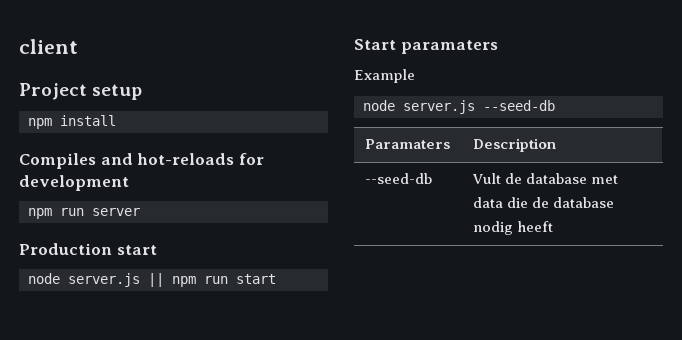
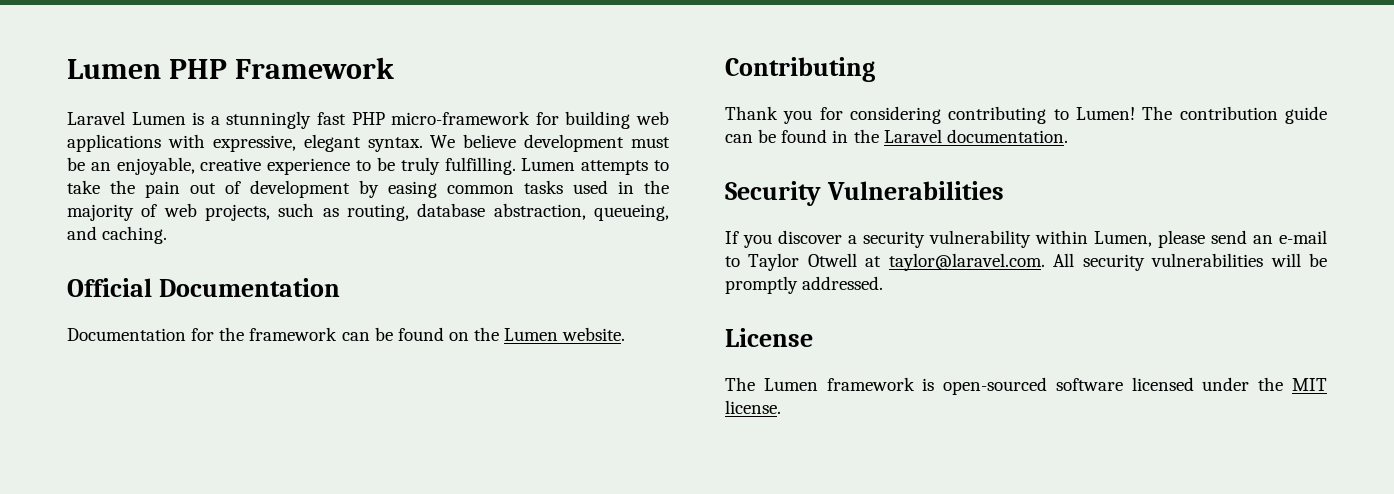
- client
- Project setup
- npm install
- Compiles and hot-reloads for development
- npm run server
- Production start
- node server.js || npm run start
- Start paramaters
- Example
- node server.js --seed-db
- Paramaters | Description
- --seed-db | Vult de database met data die de database nodig heeft
+ Lumen PHP Framework
+ Laravel Lumen is a stunningly fast PHP micro-framework for building web applications with expressive, elegant syntax. We believe development must be an enjoyable, creative experience to be truly fulfilling. Lumen attempts to take the pain out of development by easing common tasks used in the majority of web projects, such as routing, database abstraction, queueing, and caching.
+ Official Documentation
+ Documentation for the framework can be found on the Lumen website.
+ Contributing
+ Thank you for considering contributing to Lumen! The contribution guide can be found in the Laravel documentation.
+ Security Vulnerabilities
+ If you discover a security vulnerability within Lumen, please send an e-mail to Taylor Otwell at taylor@laravel.com. All security vulnerabilities will be promptly addressed.
+ License
+ The Lumen framework is open-sourced software licensed under the MIT license.

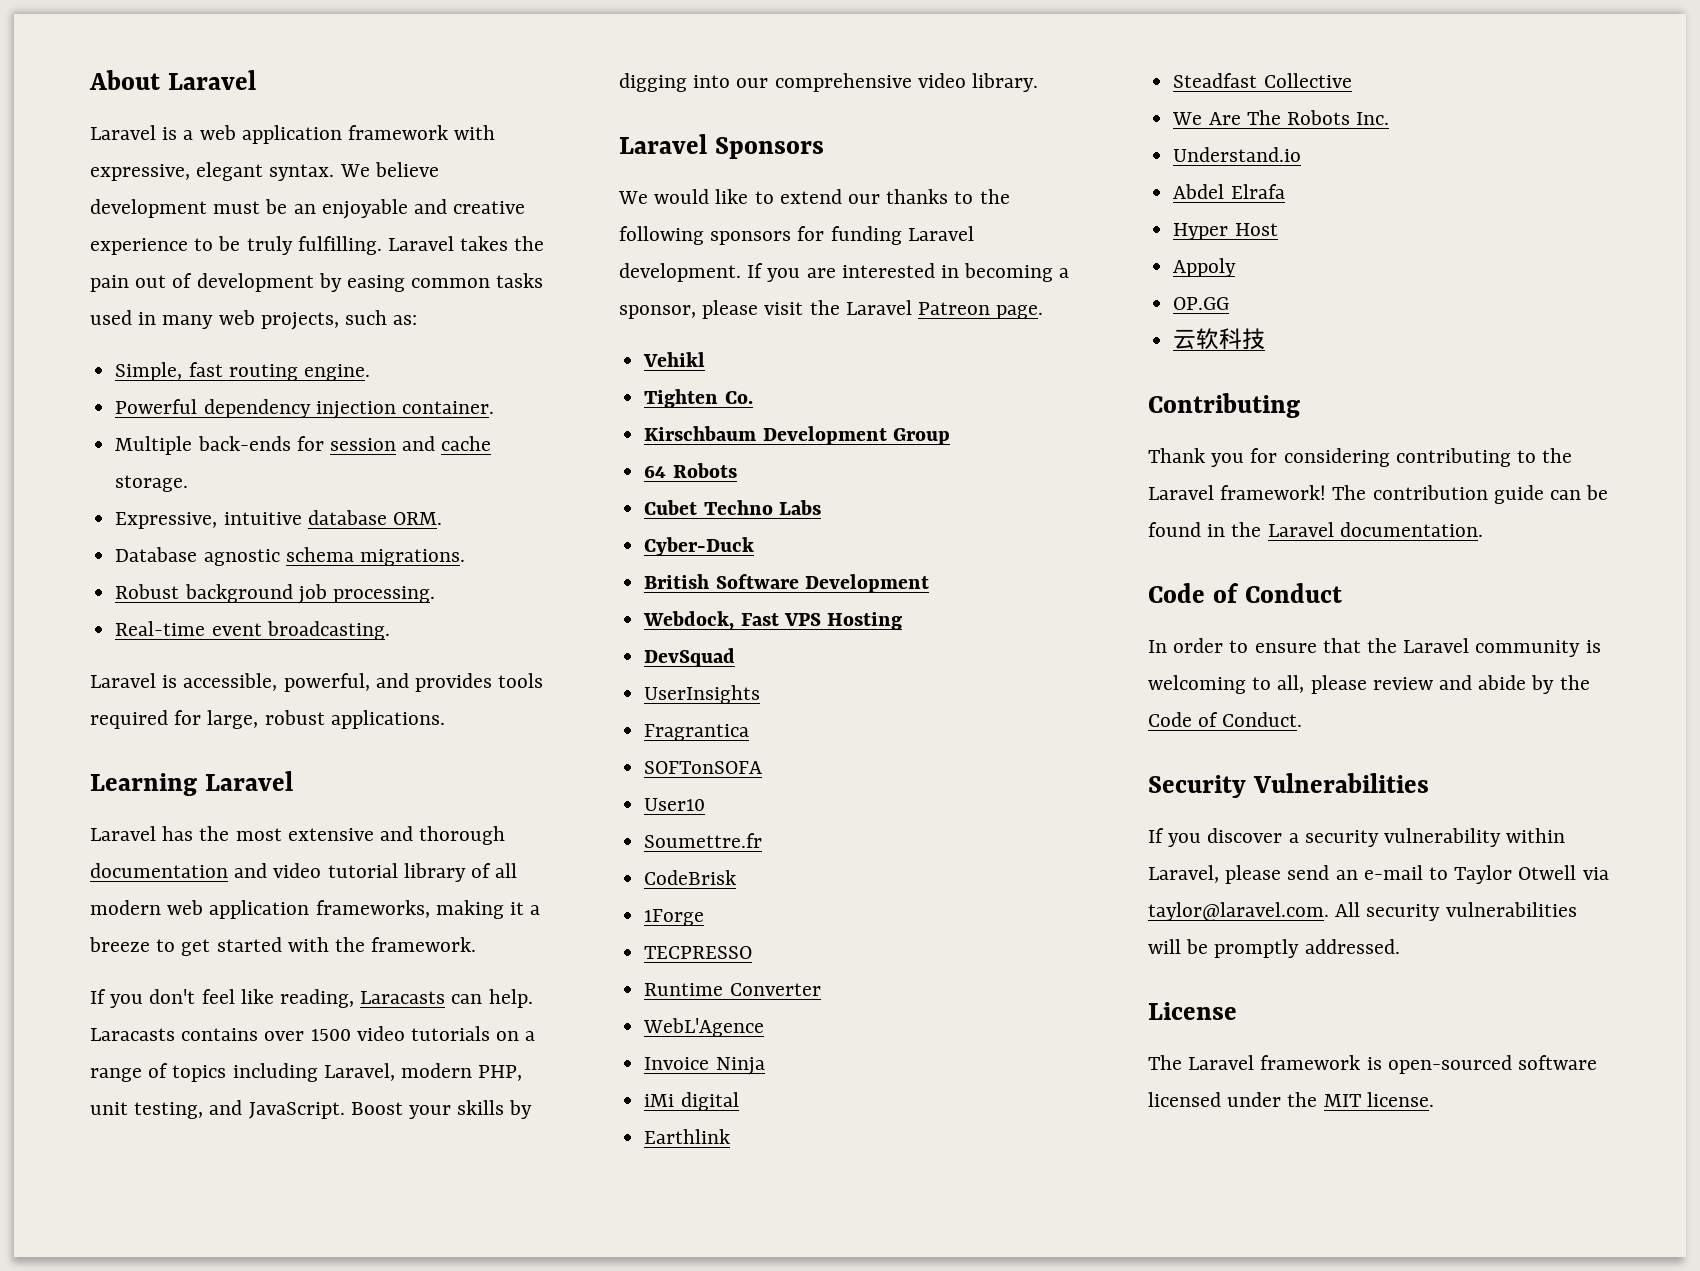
- Lumen PHP Framework
- Laravel Lumen is a stunningly fast PHP micro-framework for building web applications with expressive, elegant syntax.
+ About Laravel
+ Laravel is a web application framework with expressive, elegant syntax.
- We believe development must be an enjoyable, creative experience to be truly fulfilling.
+ We believe development must be an enjoyable and creative experience to be truly fulfilling.
- Lumen attempts to take the pain out of development by easing common tasks used in the majority of web projects, such as routing, database abstraction, queueing, and caching.
- Official Documentation
- Documentation for the framework can be found on the Lumen website.
+ Laravel takes the pain out of development by easing common tasks used in many web projects, such as:
+ Simple, fast routing engine.
+ Powerful dependency injection container.
+ Multiple back-ends for session and cache storage.
+ Expressive, intuitive database ORM.
+ Database agnostic schema migrations.
+ Robust background job processing.
+ Real-time event broadcasting.
+ Laravel is accessible, powerful, and provides tools required for large, robust applications.
+ Learning Laravel
+ Laravel has the most extensive and thorough documentation and video tutorial library of all modern web application frameworks, making it a breeze to get started with the framework.
+ If you don't feel like reading, Laracasts can help. Laracasts contains over 1500 video tutorials on a range of topics including Laravel, modern PHP, unit testing, and JavaScript. Boost your skills by digging into our comprehensive video library.
+ Laravel Sponsors
+ We would like to extend our thanks to the following sponsors for funding Laravel development. If you are interested in becoming a sponsor, please visit the Laravel Patreon page.
+ Vehikl
+ Tighten Co.
+ Kirschbaum Development Group
+ 64 Robots
+ Cubet Techno Labs
+ Cyber-Duck
+ British Software Development
+ Webdock, Fast VPS Hosting
+ DevSquad
+ UserInsights
+ Fragrantica
+ SOFTonSOFA
+ User10
+ Soumettre.fr
+ CodeBrisk
+ 1Forge
+ TECPRESSO
+ Runtime Converter
+ WebL'Agence
+ Invoice Ninja
+ iMi digital
+ Earthlink
+ Steadfast Collective
+ We Are The Robots Inc.
+ Understand.io
+ Abdel Elrafa
+ Hyper Host
+ Appoly
+ OP.GG
+ 云软科技
- Thank you for considering contributing to Lumen!
+ Thank you for considering contributing to the Laravel framework!
+ Code of Conduct
+ In order to ensure that the Laravel community is welcoming to all, please review and abide by the Code of Conduct.
- If you discover a security vulnerability within Lumen, please send an e-mail to Taylor Otwell at taylor@laravel.com. All security vulnerabilities will be promptly addressed.
+ If you discover a security vulnerability within Laravel, please send an e-mail to Taylor Otwell via taylor@laravel.com. All security vulnerabilities will be promptly addressed.
- The Lumen framework is open-sourced software licensed under the MIT license.
+ The Laravel framework is open-sourced software licensed under the MIT license.

